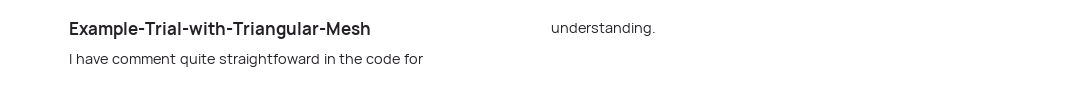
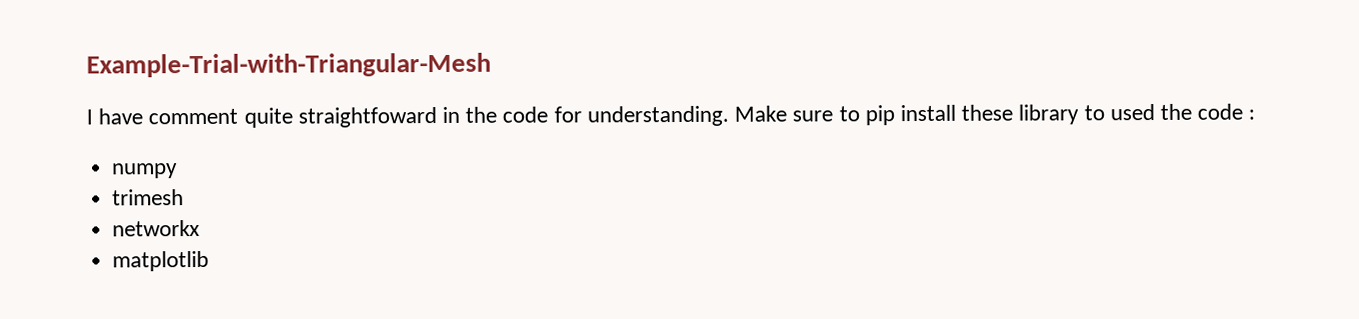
+ Make sure to pip install these library to used the code :
+ numpy
+ trimesh
+ networkx
+ matplotlib

